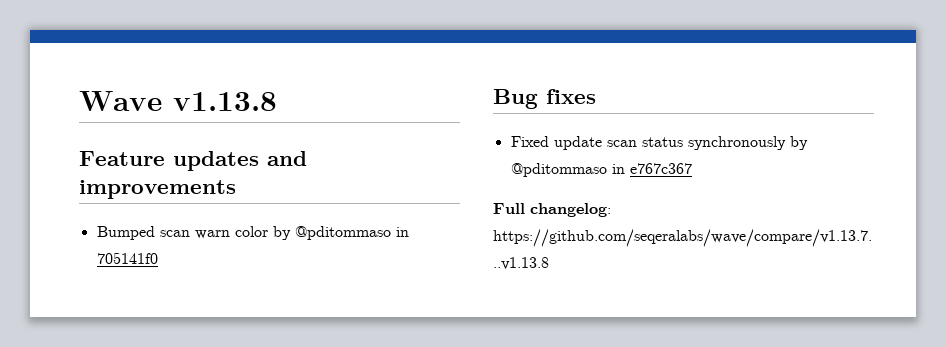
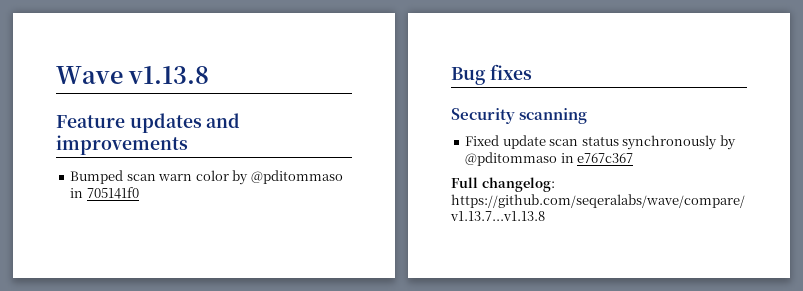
+ Security scanning

